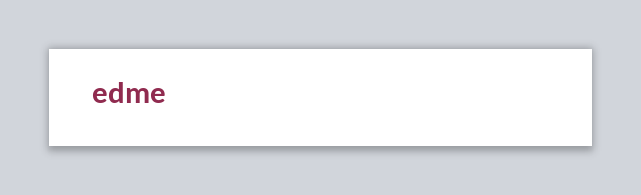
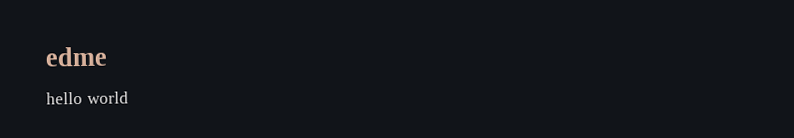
+ hello world

